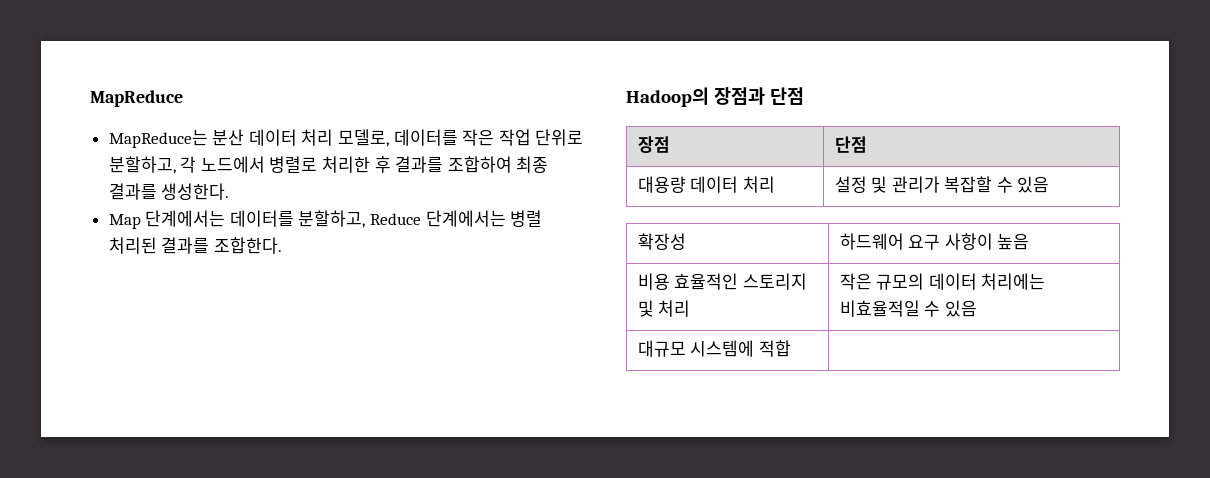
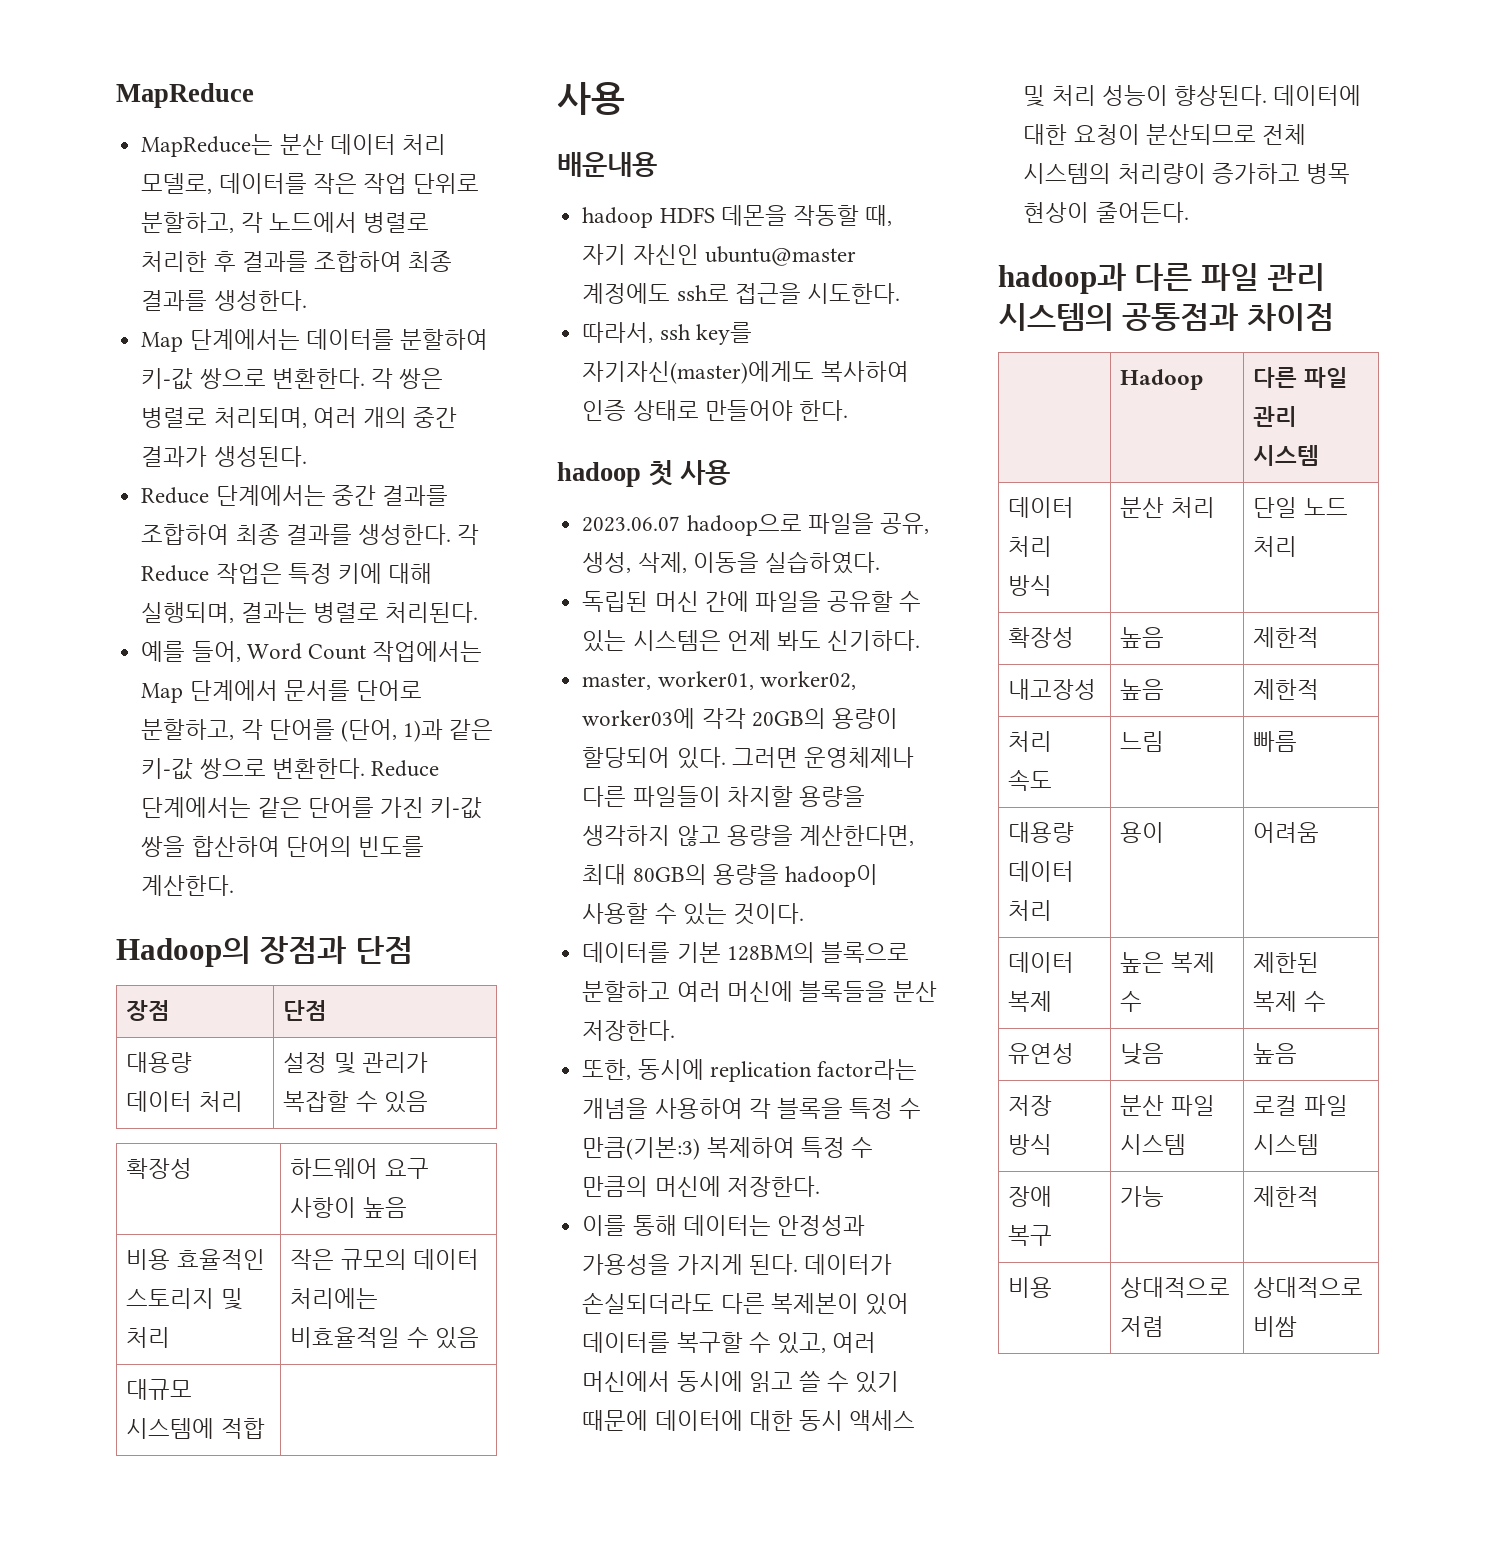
- Map 단계에서는 데이터를 분할하고, Reduce 단계에서는 병렬 처리된 결과를 조합한다.
+ Map 단계에서는 데이터를 분할하여 키-값 쌍으로 변환한다. 각 쌍은 병렬로 처리되며, 여러 개의 중간 결과가 생성된다.
+ Reduce 단계에서는 중간 결과를 조합하여 최종 결과를 생성한다. 각 Reduce 작업은 특정 키에 대해 실행되며, 결과는 병렬로 처리된다.
+ 예를 들어, Word Count 작업에서는 Map 단계에서 문서를 단어로 분할하고, 각 단어를 (단어, 1)과 같은 키-값 쌍으로 변환한다. Reduce 단계에서는 같은 단어를 가진 키-값 쌍을 합산하여 단어의 빈도를 계산한다.
  대규모 시스템에 적합 |
+ 사용
+ 배운내용
+ hadoop HDFS 데몬을 작동할 때, 자기 자신인 ubuntu@master 계정에도 ssh로 접근을 시도한다.
+ 따라서, ssh key를 자기자신(master)에게도 복사하여 인증 상태로 만들어야 한다.
+ hadoop 첫 사용
+ 2023.06.07 hadoop으로 파일을 공유, 생성, 삭제, 이동을 실습하였다.
+ 독립된 머신 간에 파일을 공유할 수 있는 시스템은 언제 봐도 신기하다.
+ master, worker01, worker02, worker03에 각각 20GB의 용량이 할당되어 있다. 그러면 운영체제나 다른 파일들이 차지할 용량을 생각하지 않고 용량을 계산한다면, 최대 80GB의 용량을 hadoop이 사용할 수 있는 것이다.
+ 데이터를 기본 128BM의 블록으로 분할하고 여러 머신에 블록들을 분산 저장한다.
+ 또한, 동시에 replication factor라는 개념을 사용하여 각 블록을 특정 수 만큼(기본:3) 복제하여 특정 수 만큼의 머신에 저장한다.
+ 이를 통해 데이터는 안정성과 가용성을 가지게 된다. 데이터가 손실되더라도 다른 복제본이 있어 데이터를 복구할 수 있고, 여러 머신에서 동시에 읽고 쓸 수 있기 때문에 데이터에 대한 동시 액세스 및 처리 성능이 향상된다. 데이터에 대한 요청이 분산되므로 전체 시스템의 처리량이 증가하고 병목 현상이 줄어든다.
+ hadoop과 다른 파일 관리 시스템의 공통점과 차이점
+ | Hadoop | 다른 파일 관리 시스템
+ 데이터 처리 방식 | 분산 처리 | 단일 노드 처리
+ 확장성 | 높음 | 제한적
+ 내고장성 | 높음 | 제한적
+ 처리 속도 | 느림 | 빠름
+ 대용량 데이터 처리 | 용이 | 어려움
+ 데이터 복제 | 높은 복제 수 | 제한된 복제 수
+ 유연성 | 낮음 | 높음
+ 저장 방식 | 분산 파일 시스템 | 로컬 파일 시스템
+ 장애 복구 | 가능 | 제한적
+ 비용 | 상대적으로 저렴 | 상대적으로 비쌈

